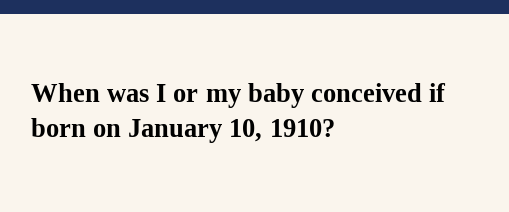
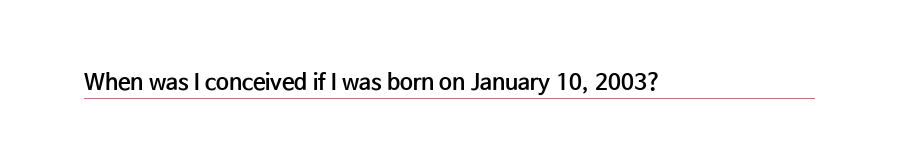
- When was I or my baby conceived if born on January 10, 1910?
+ When was I conceived if I was born on January 10, 2003?

